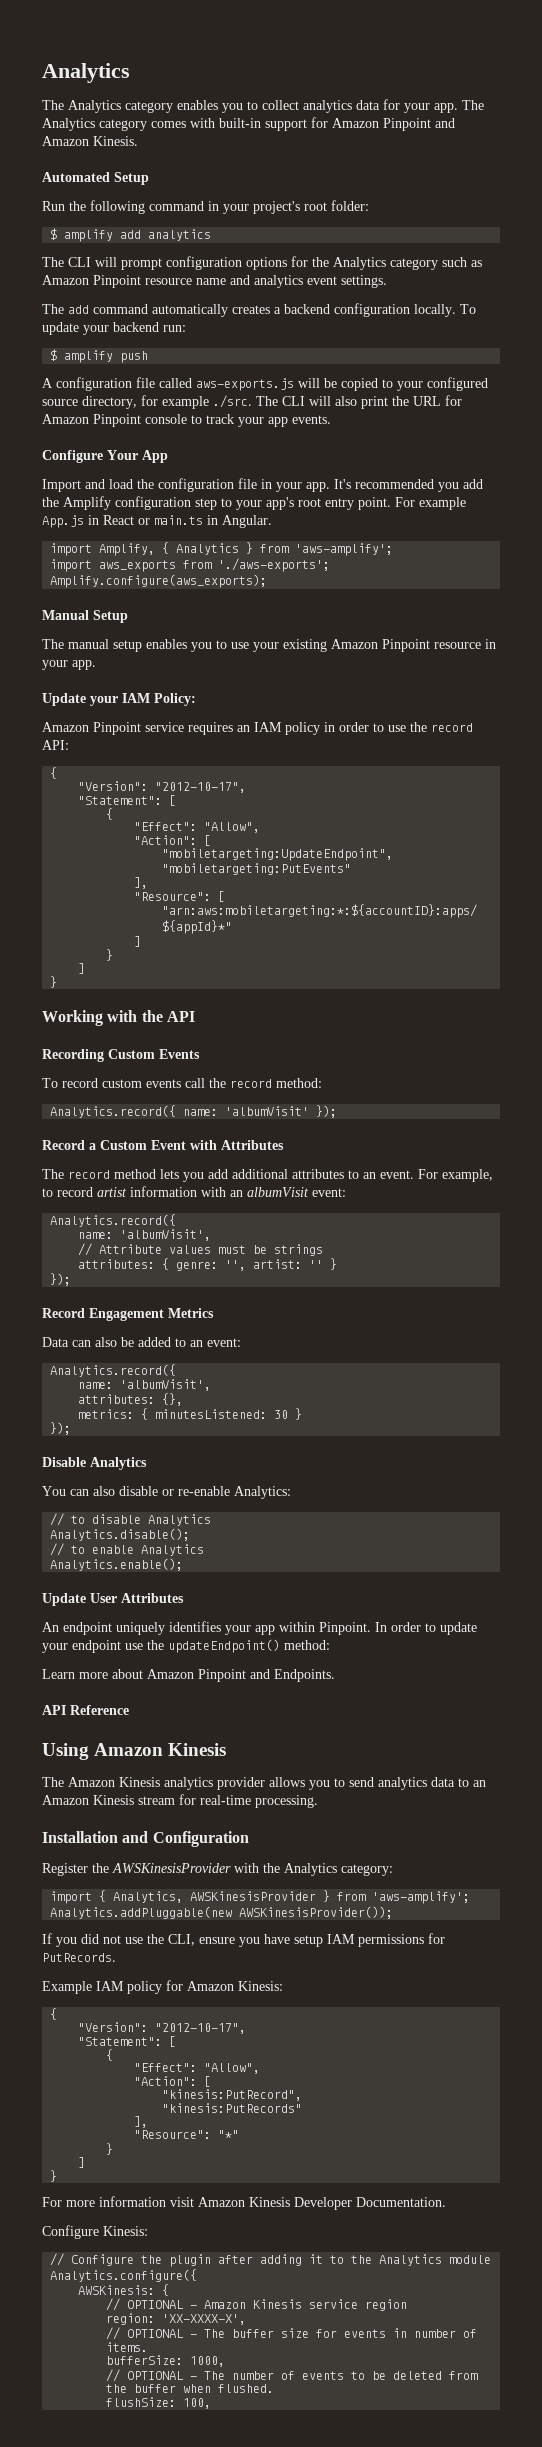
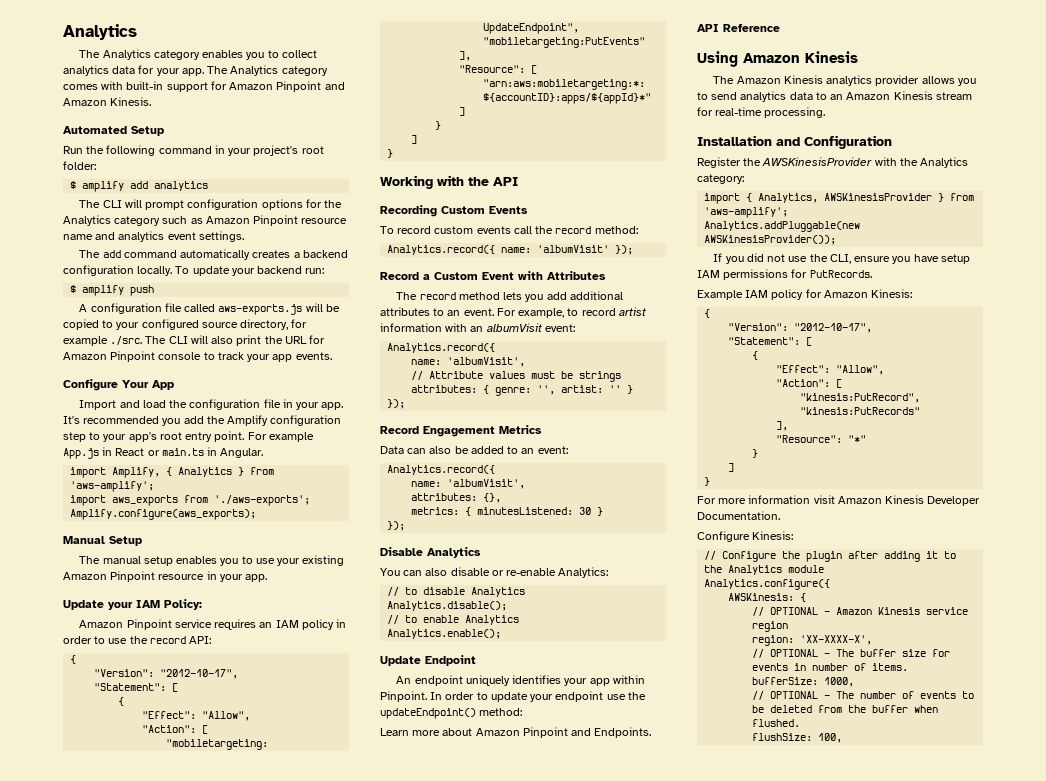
- Update User Attributes
+ Update Endpoint

